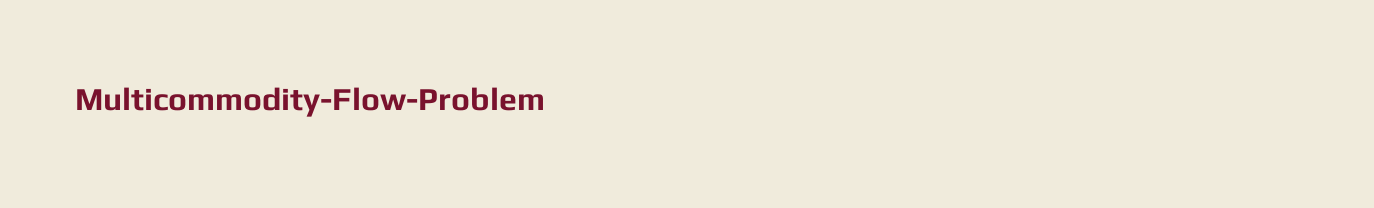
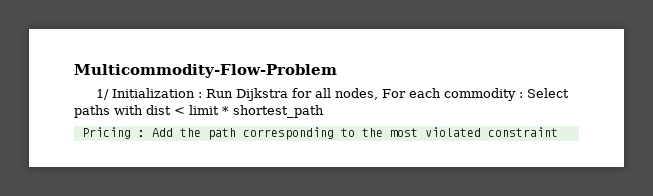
+ 1/ Initialization : Run Dijkstra for all nodes, For each commodity : Select paths with dist < limit * shortest_path
+ Pricing : Add the path corresponding to the most violated constraint

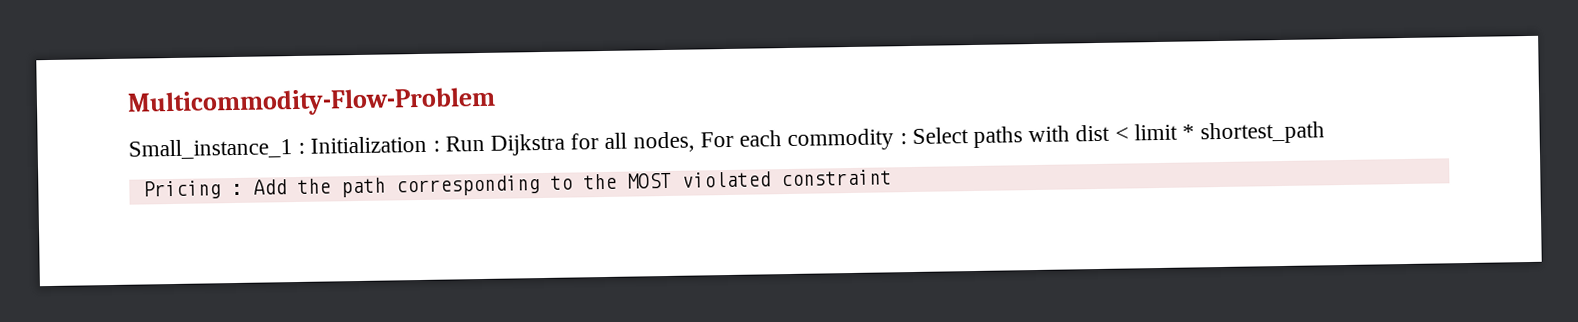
- 1/ Initialization : Run Dijkstra for all nodes, For each commodity : Select paths with dist < limit * shortest_path
+ Small_instance_1 : Initialization : Run Dijkstra for all nodes, For each commodity : Select paths with dist < limit * shortest_path
- Pricing : Add the path corresponding to the most violated constraint
+ Pricing : Add the path corresponding to the MOST violated constraint

